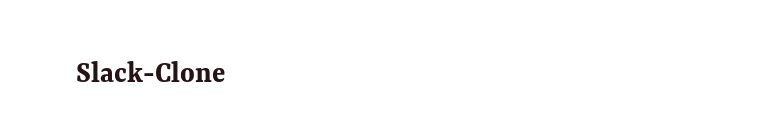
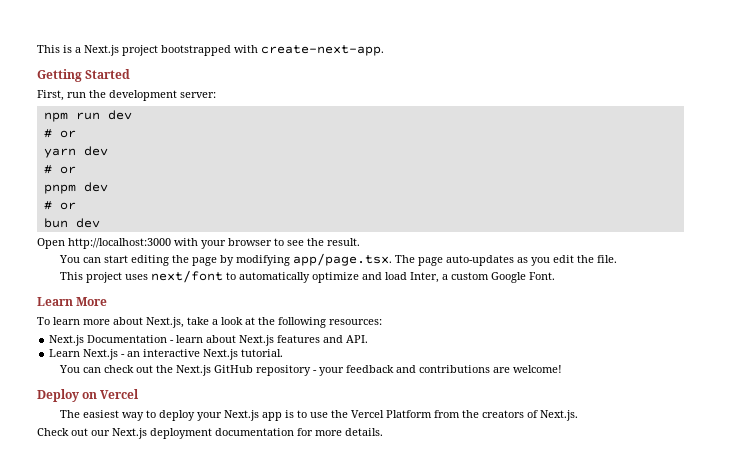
- Slack-Clone
+ This is a Next.js project bootstrapped with create-next-app.
+ Getting Started
+ First, run the development server:
+ npm run dev
+ # or
+ yarn dev
+ # or
+ pnpm dev
+ # or
+ bun dev
+ Open http://localhost:3000 with your browser to see the result.
+ You can start editing the page by modifying app/page.tsx. The page auto-updates as you edit the file.
+ This project uses next/font to automatically optimize and load Inter, a custom Google Font.
+ Learn More
+ To learn more about Next.js, take a look at the following resources:
+ Next.js Documentation - learn about Next.js features and API.
+ Learn Next.js - an interactive Next.js tutorial.
+ You can check out the Next.js GitHub repository - your feedback and contributions are welcome!
+ Deploy on Vercel
+ The easiest way to deploy your Next.js app is to use the Vercel Platform from the creators of Next.js.
+ Check out our Next.js deployment documentation for more details.

